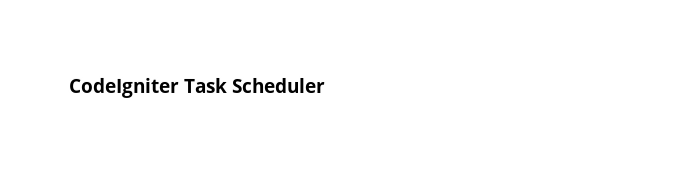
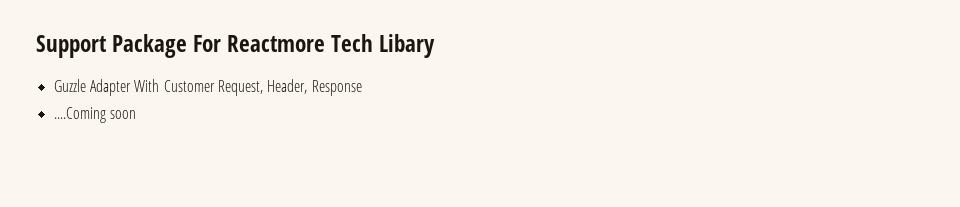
- CodeIgniter Task Scheduler
+ Support Package For Reactmore Tech Libary
+ Guzzle Adapter With Customer Request, Header, Response
+ ....Coming soon

